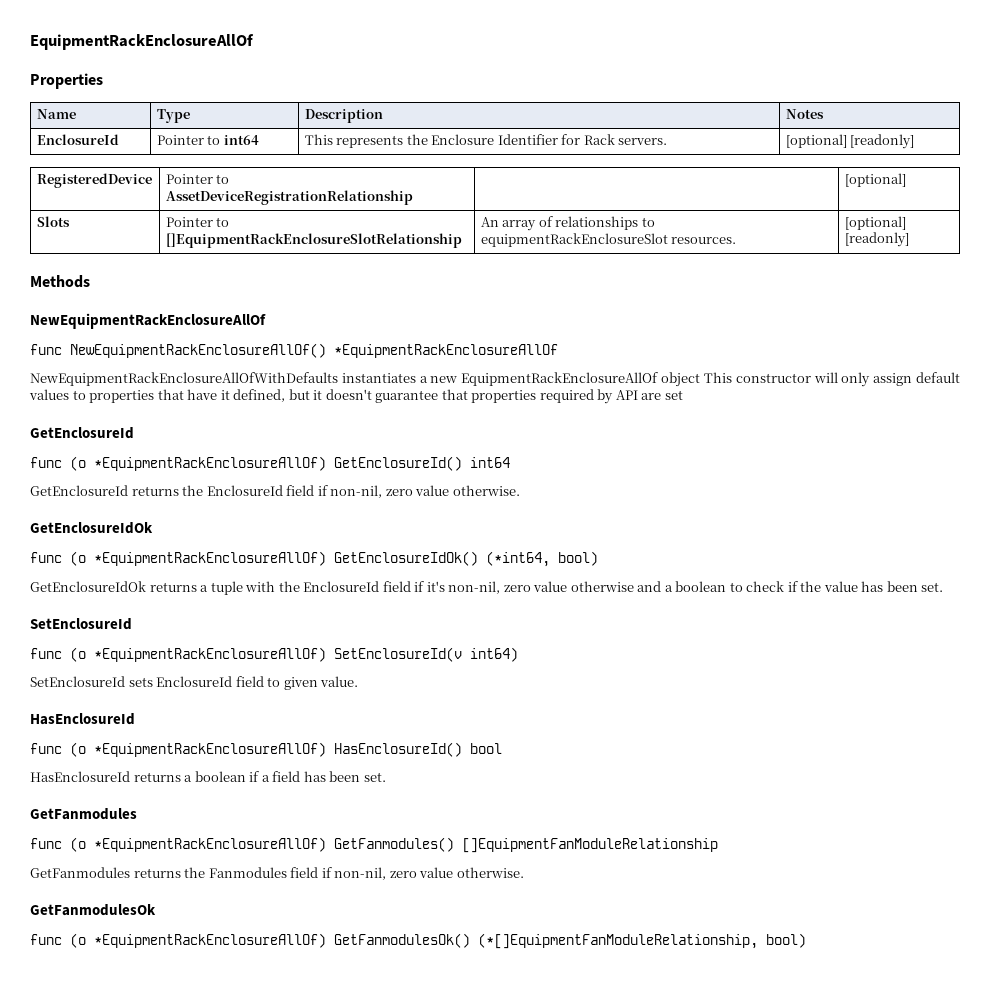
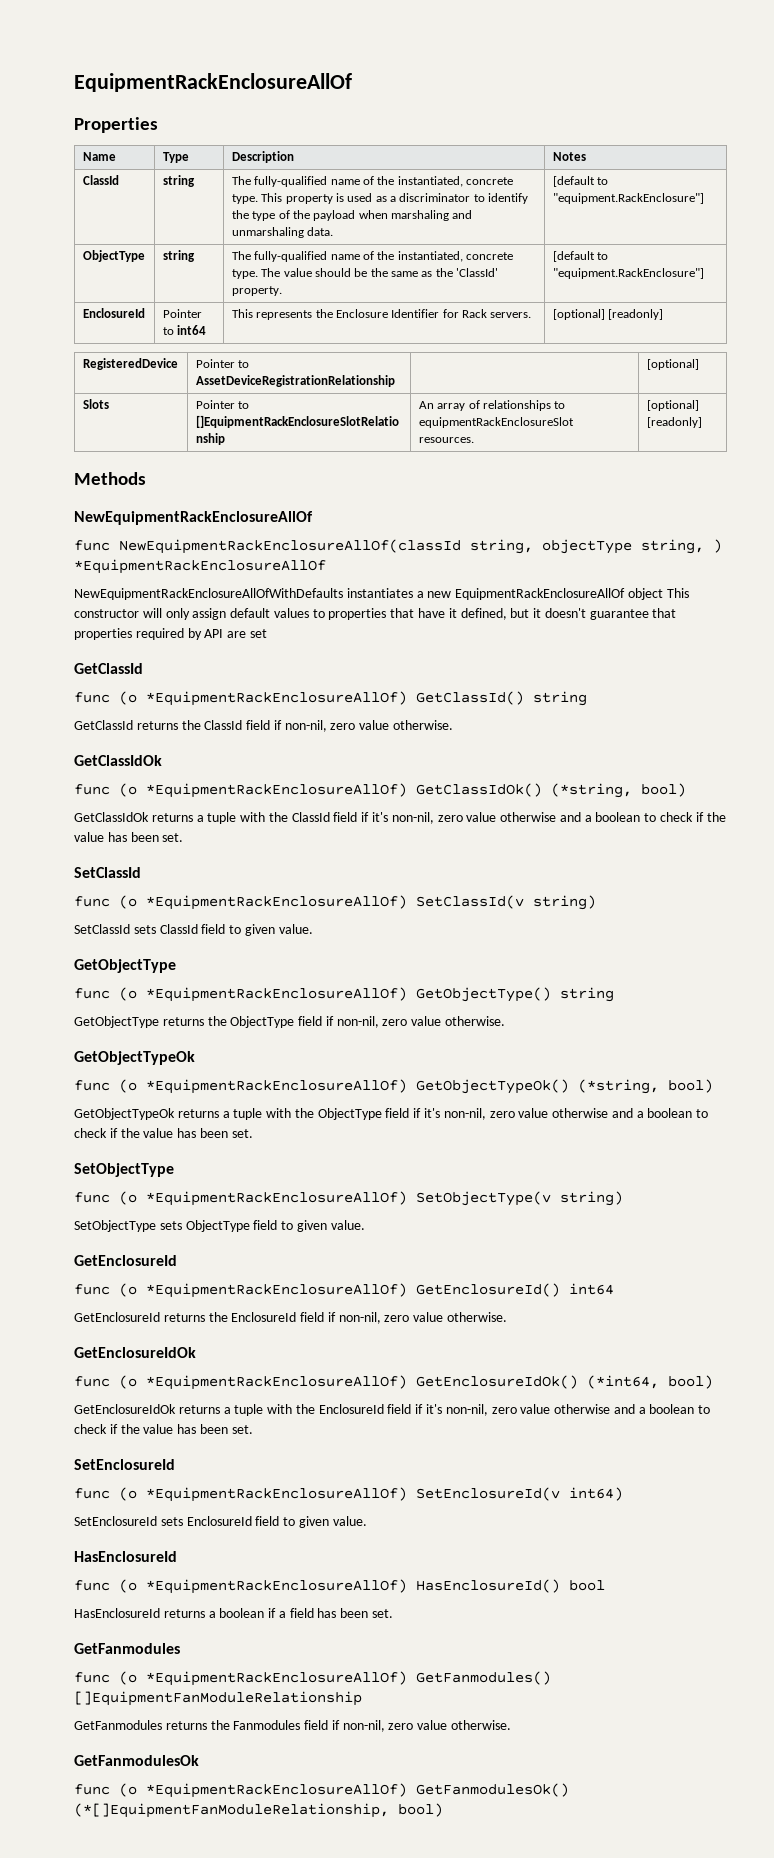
+ ClassId | string | The fully-qualified name of the instantiated, concrete type. This property is used as a discriminator to identify the type of the payload when marshaling and unmarshaling data. | [default to "equipment.RackEnclosure"]
+ ObjectType | string | The fully-qualified name of the instantiated, concrete type. The value should be the same as the 'ClassId' property. | [default to "equipment.RackEnclosure"]
- func NewEquipmentRackEnclosureAllOf() *EquipmentRackEnclosureAllOf
+ func NewEquipmentRackEnclosureAllOf(classId string, objectType string, ) *EquipmentRackEnclosureAllOf
  NewEquipmentRackEnclosureAllOfWithDefaults instantiates a new EquipmentRackEnclosureAllOf object This constructor will only assign default values to properties that have it defined, but it doesn't guarantee that properties required by API are set
+ GetClassId
+ func (o *EquipmentRackEnclosureAllOf) GetClassId() string
+ GetClassId returns the ClassId field if non-nil, zero value otherwise.
+ GetClassIdOk
+ func (o *EquipmentRackEnclosureAllOf) GetClassIdOk() (*string, bool)
+ GetClassIdOk returns a tuple with the ClassId field if it's non-nil, zero value otherwise and a boolean to check if the value has been set.
+ SetClassId
+ func (o *EquipmentRackEnclosureAllOf) SetClassId(v string)
+ SetClassId sets ClassId field to given value.
+ GetObjectType
+ func (o *EquipmentRackEnclosureAllOf) GetObjectType() string
+ GetObjectType returns the ObjectType field if non-nil, zero value otherwise.
+ GetObjectTypeOk
+ func (o *EquipmentRackEnclosureAllOf) GetObjectTypeOk() (*string, bool)
+ GetObjectTypeOk returns a tuple with the ObjectType field if it's non-nil, zero value otherwise and a boolean to check if the value has been set.
+ SetObjectType
+ func (o *EquipmentRackEnclosureAllOf) SetObjectType(v string)
+ SetObjectType sets ObjectType field to given value.

